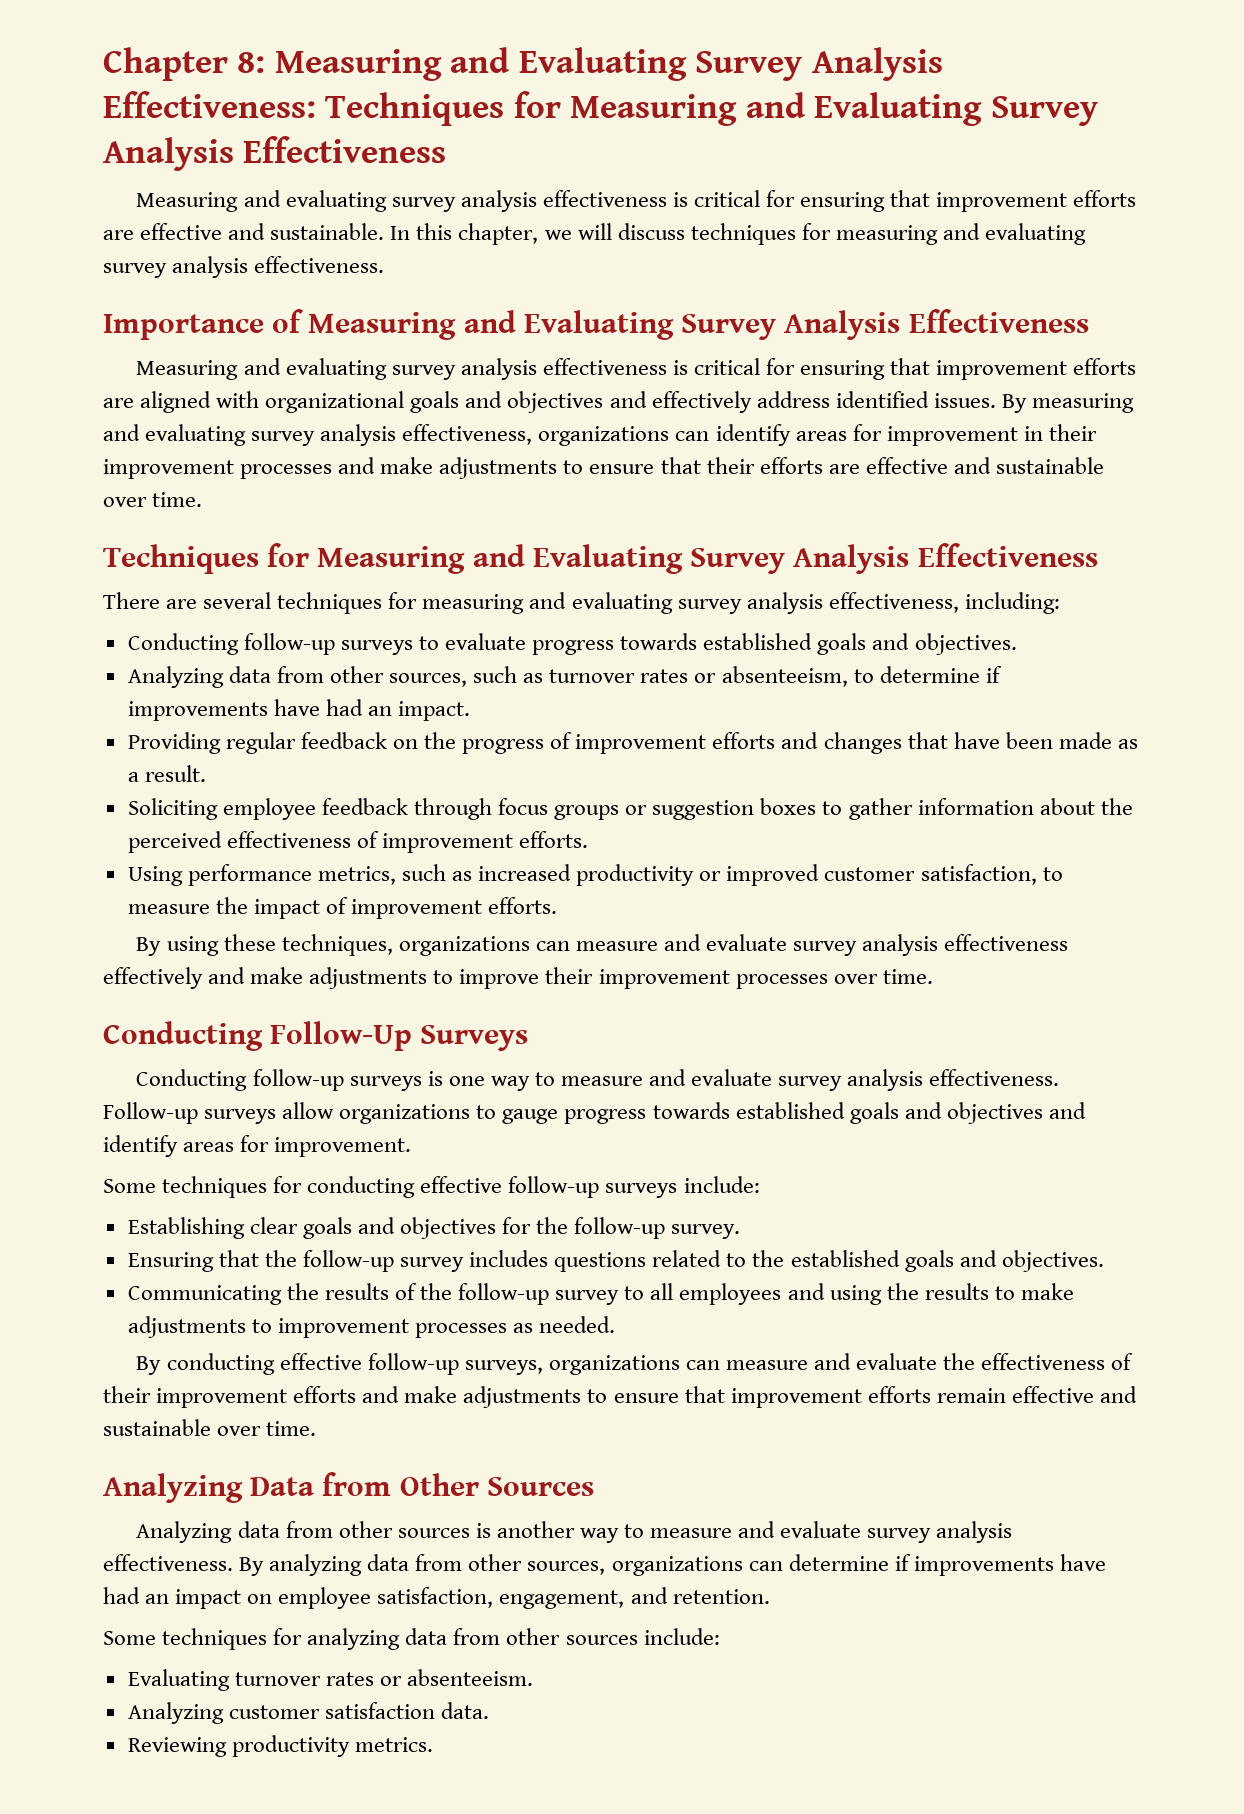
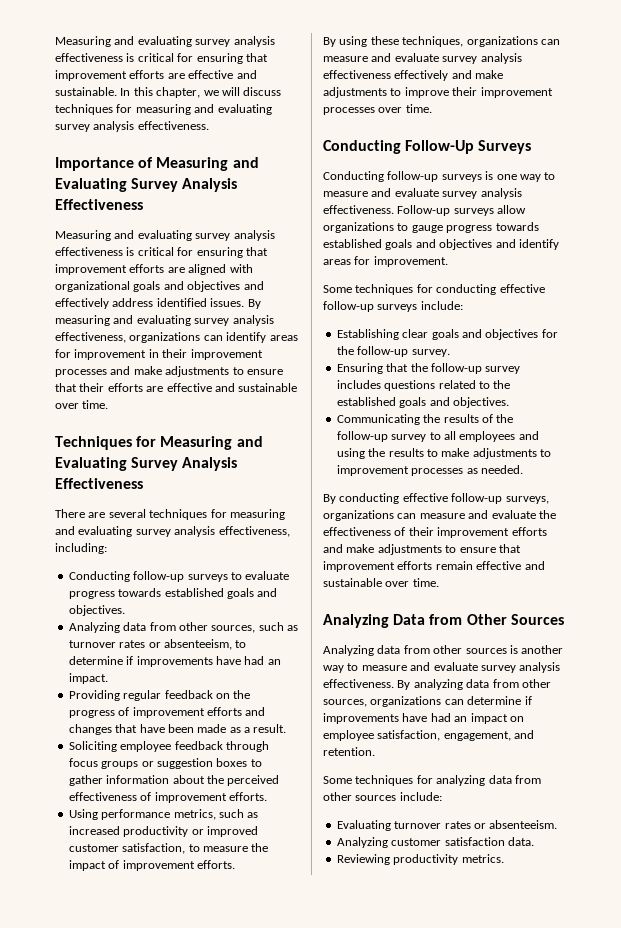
- Chapter 8: Measuring and Evaluating Survey Analysis Effectiveness: Techniques for Measuring and Evaluating Survey Analysis Effectiveness

